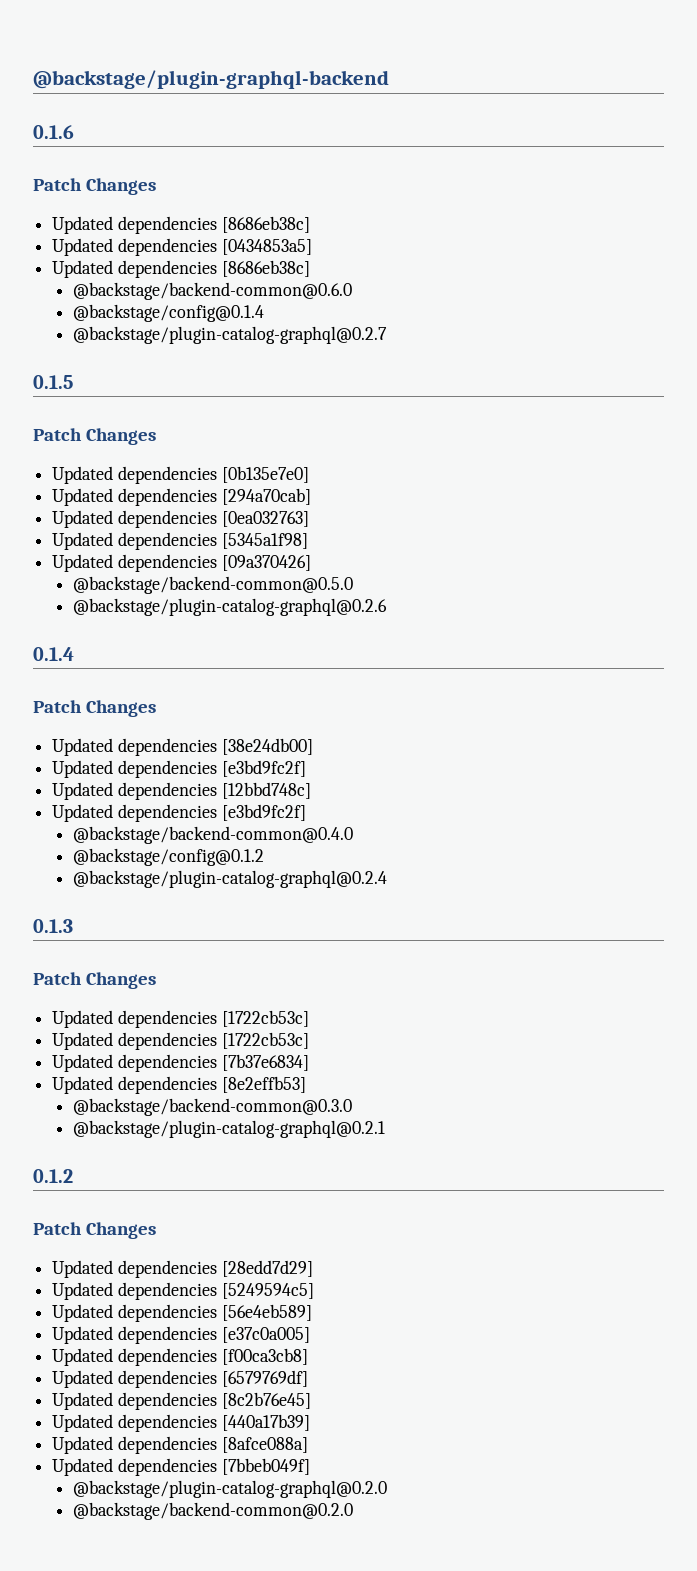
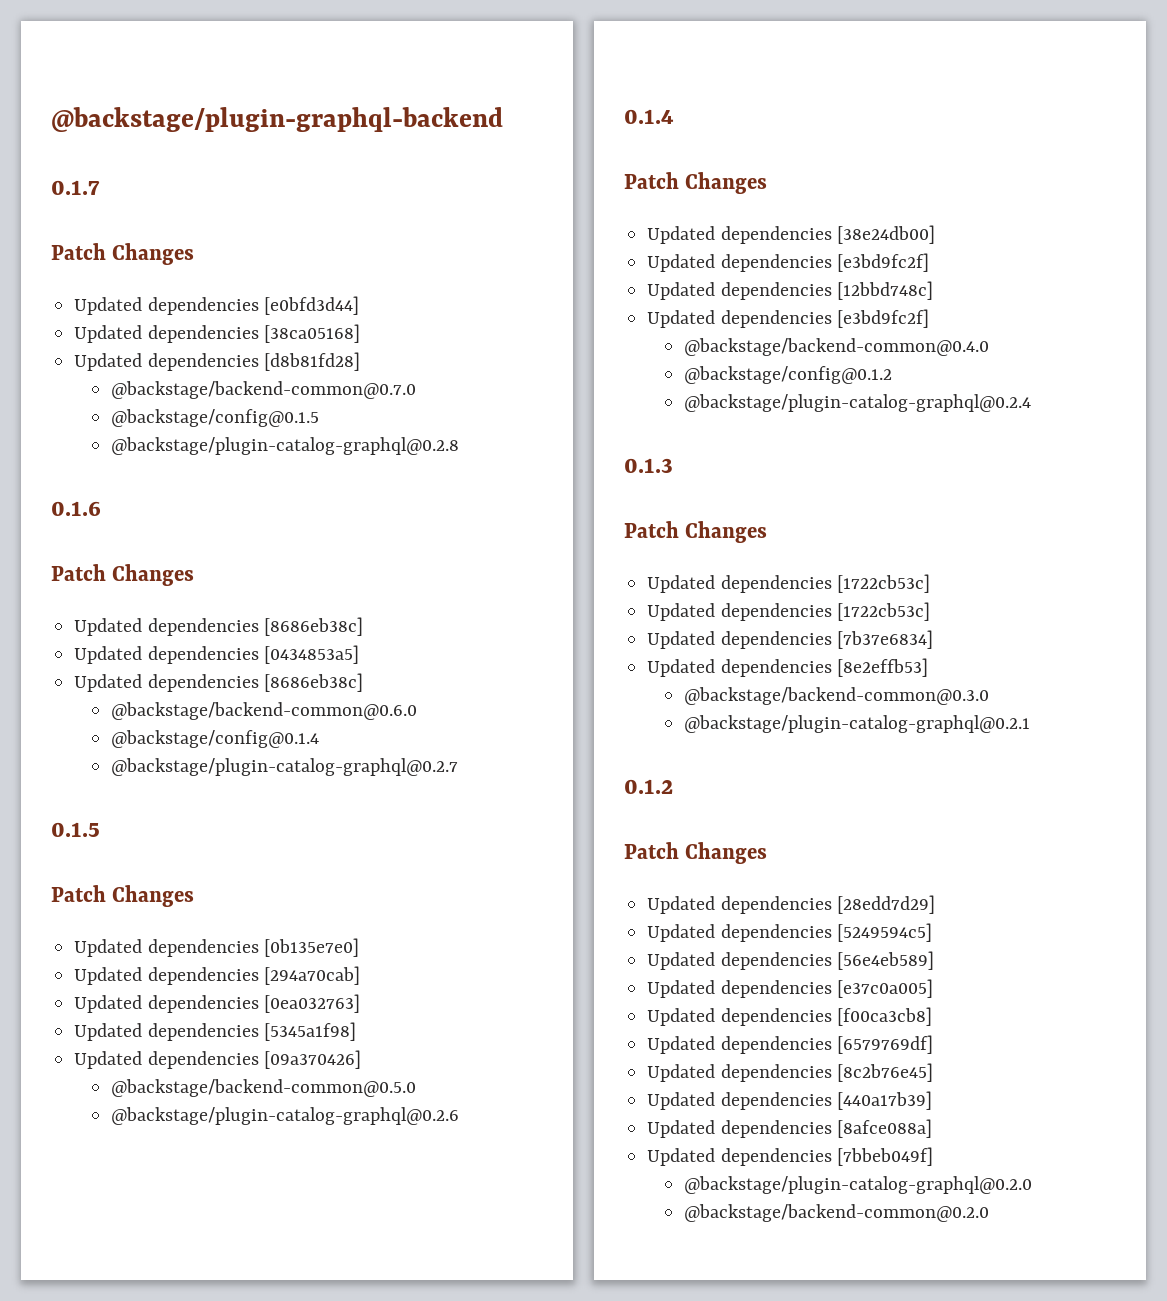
+ 0.1.7
+ Patch Changes
+ Updated dependencies [e0bfd3d44]
+ Updated dependencies [38ca05168]
+ Updated dependencies [d8b81fd28]
+ @backstage/backend-common@0.7.0
+ @backstage/config@0.1.5
+ @backstage/plugin-catalog-graphql@0.2.8

